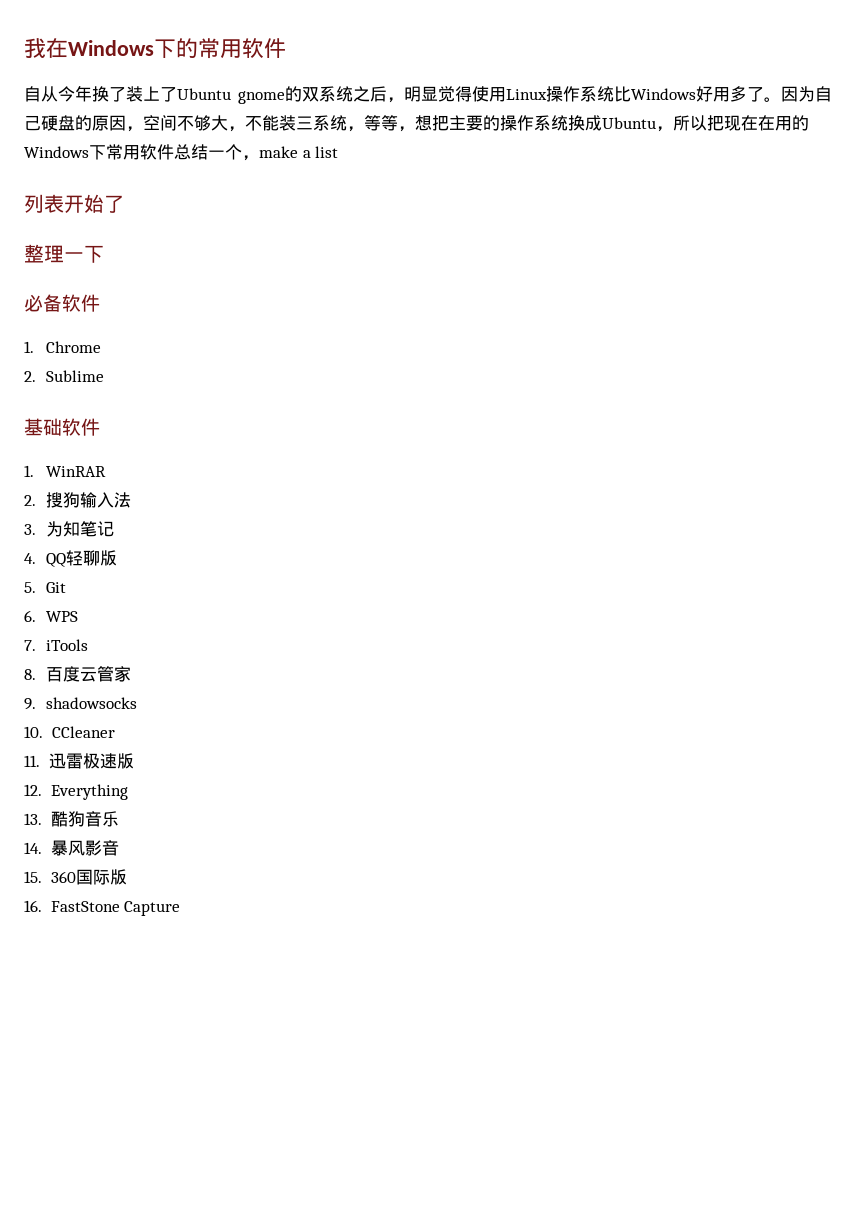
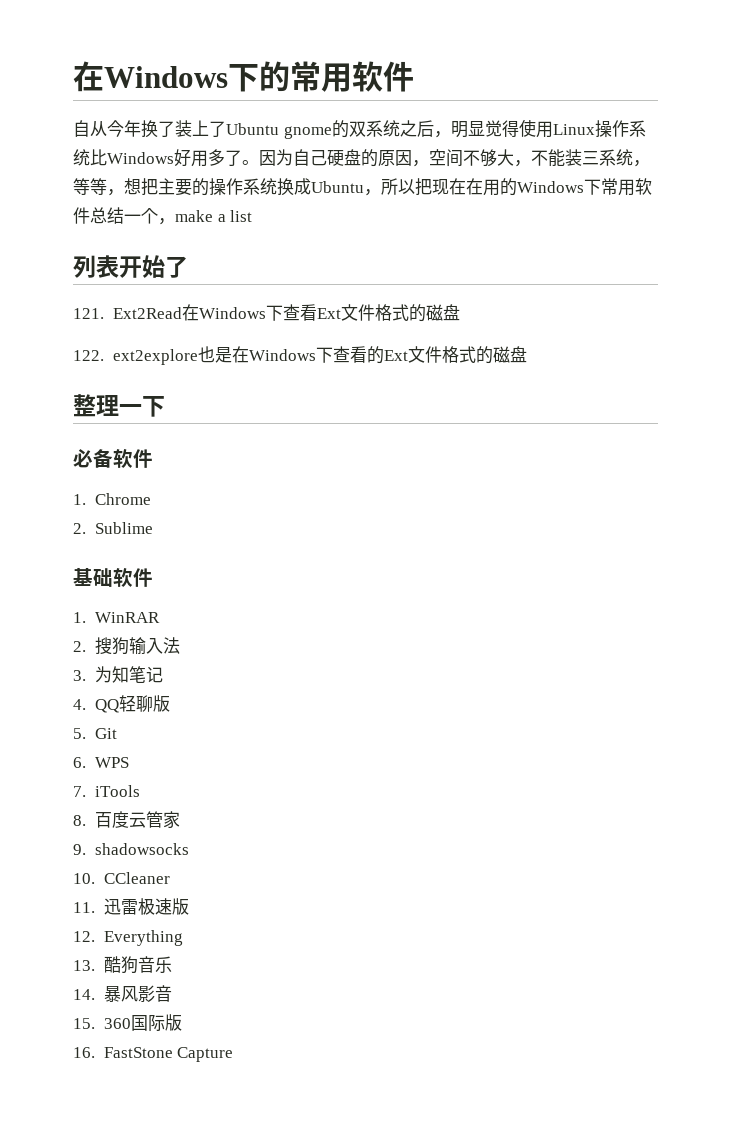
- 我在Windows下的常用软件
+ 在Windows下的常用软件
+ 121. Ext2Read在Windows下查看Ext文件格式的磁盘
+ 122. ext2explore也是在Windows下查看的Ext文件格式的磁盘

